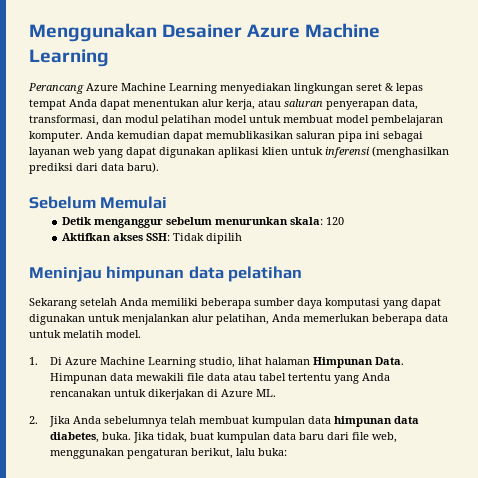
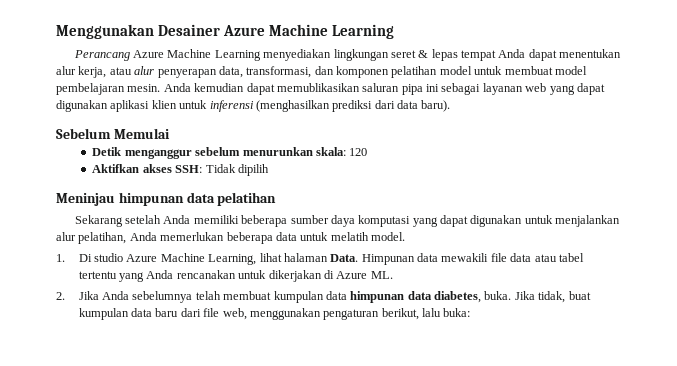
- Perancang Azure Machine Learning menyediakan lingkungan seret & lepas tempat Anda dapat menentukan alur kerja, atau saluran penyerapan data, transformasi, dan modul pelatihan model untuk membuat model pembelajaran komputer.
+ Perancang Azure Machine Learning menyediakan lingkungan seret & lepas tempat Anda dapat menentukan alur kerja, atau alur penyerapan data, transformasi, dan komponen pelatihan model untuk membuat model pembelajaran mesin.
- 1. Di Azure Machine Learning studio, lihat halaman Himpunan Data.
+ 1. Di studio Azure Machine Learning, lihat halaman Data.

